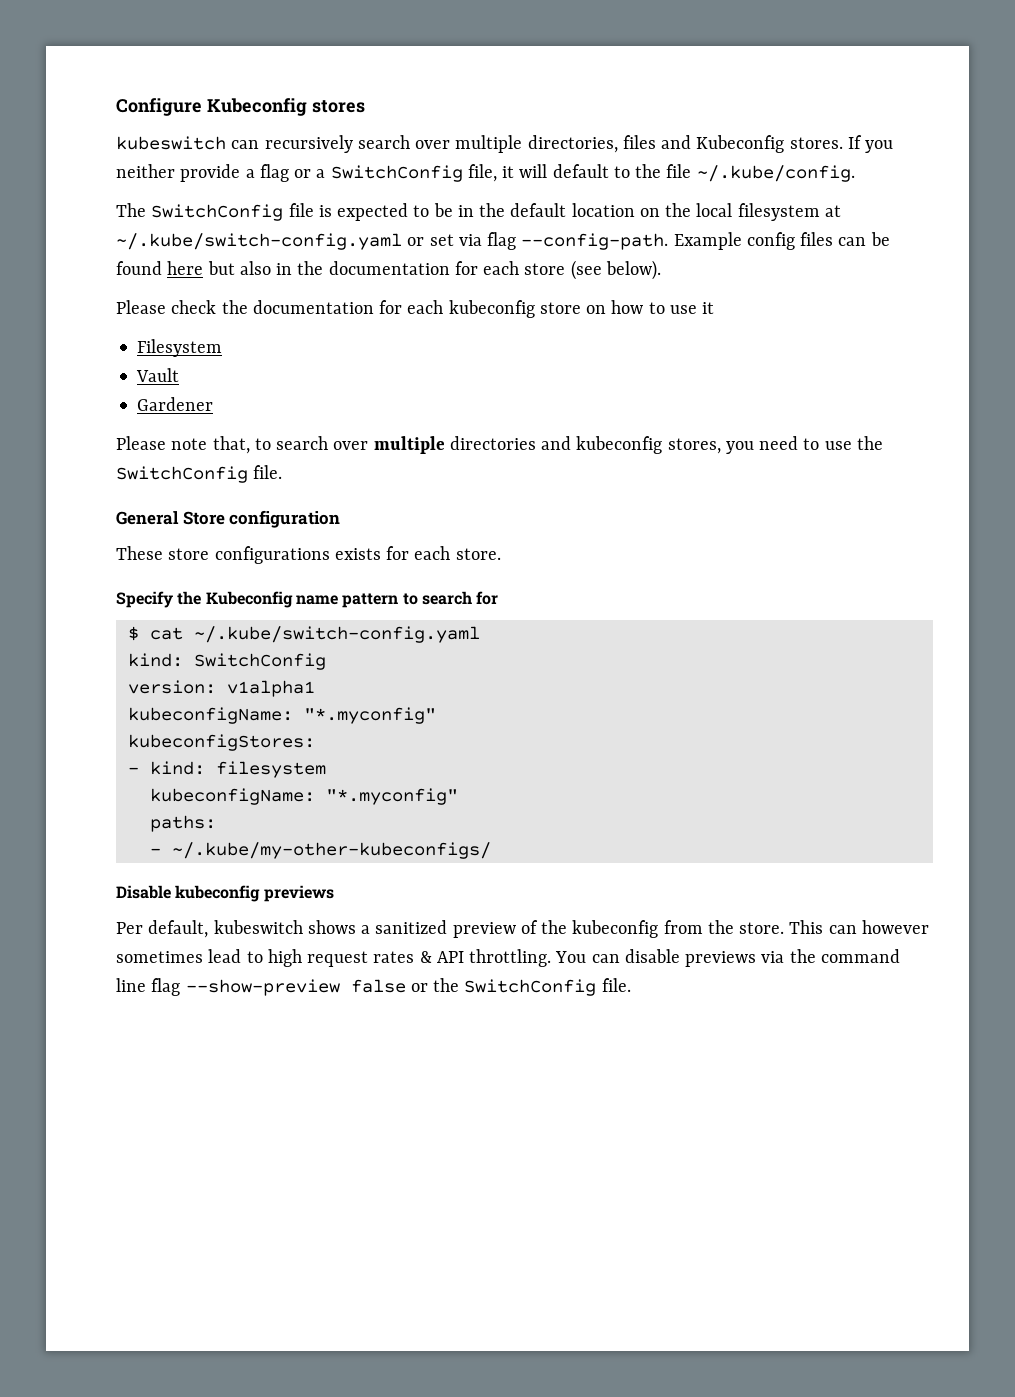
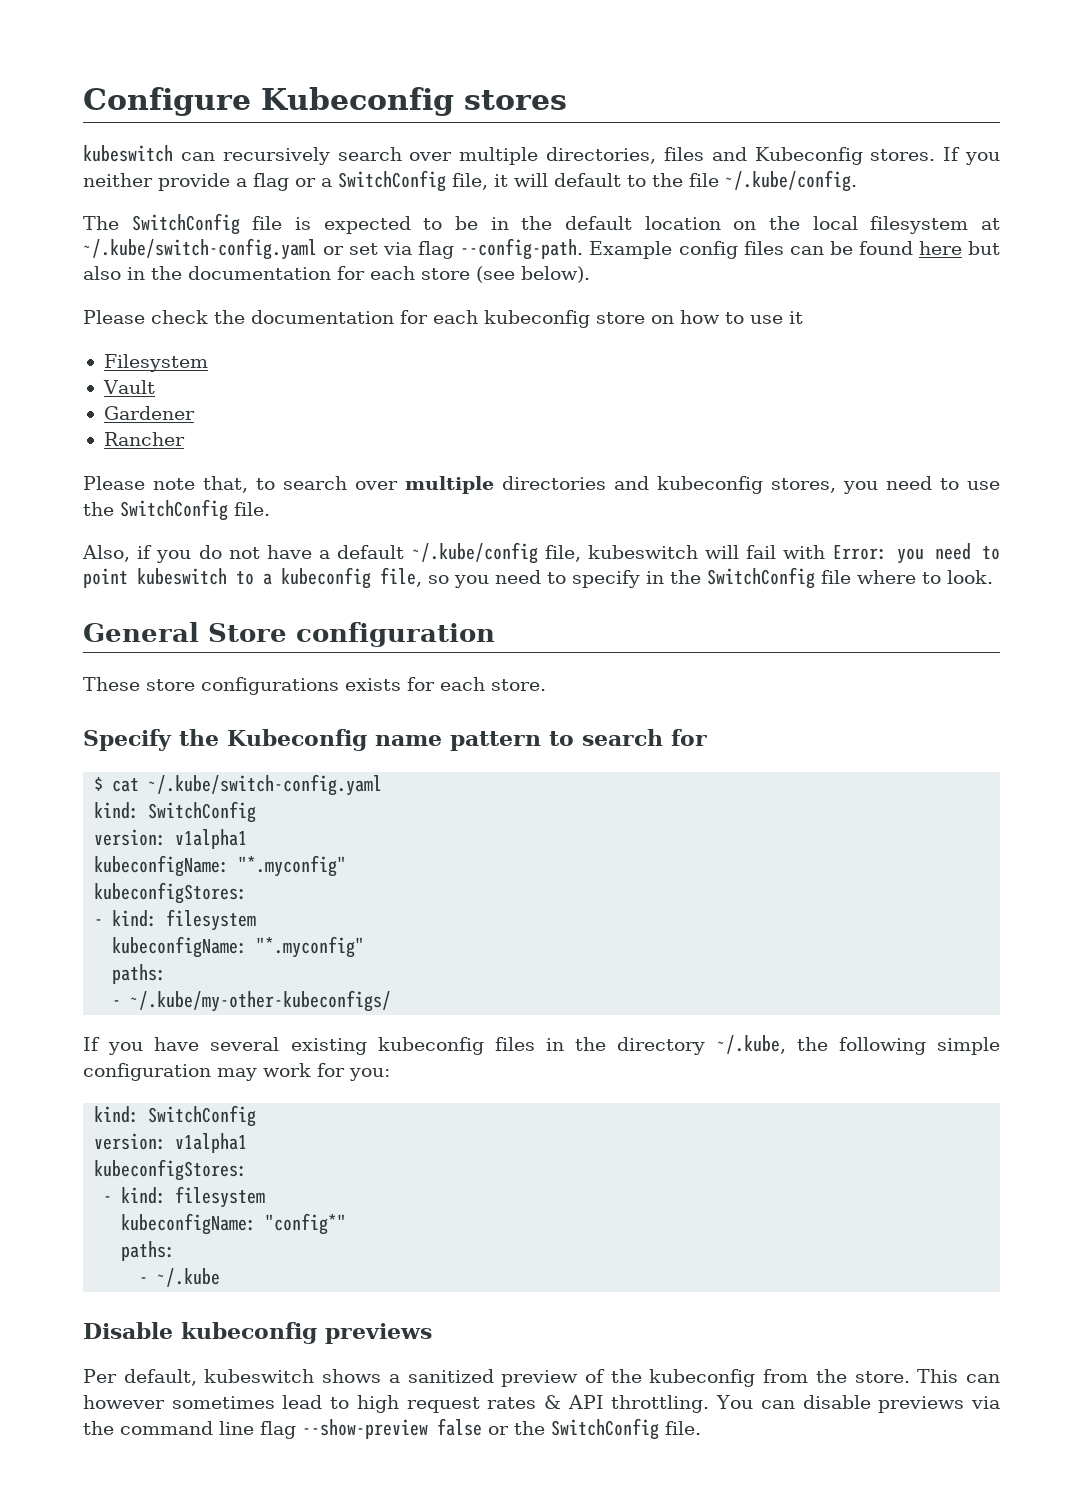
+ Rancher
+ Also, if you do not have a default ~/.kube/config file, kubeswitch will fail with Error: you need to point kubeswitch to a kubeconfig file, so you need to specify in the SwitchConfig file where to look.
+ If you have several existing kubeconfig files in the directory ~/.kube, the following simple configuration may work for you:
+ kind: SwitchConfig
+ version: v1alpha1
+ kubeconfigStores:
+ - kind: filesystem
+ kubeconfigName: "config*"
+ paths:
+ - ~/.kube

